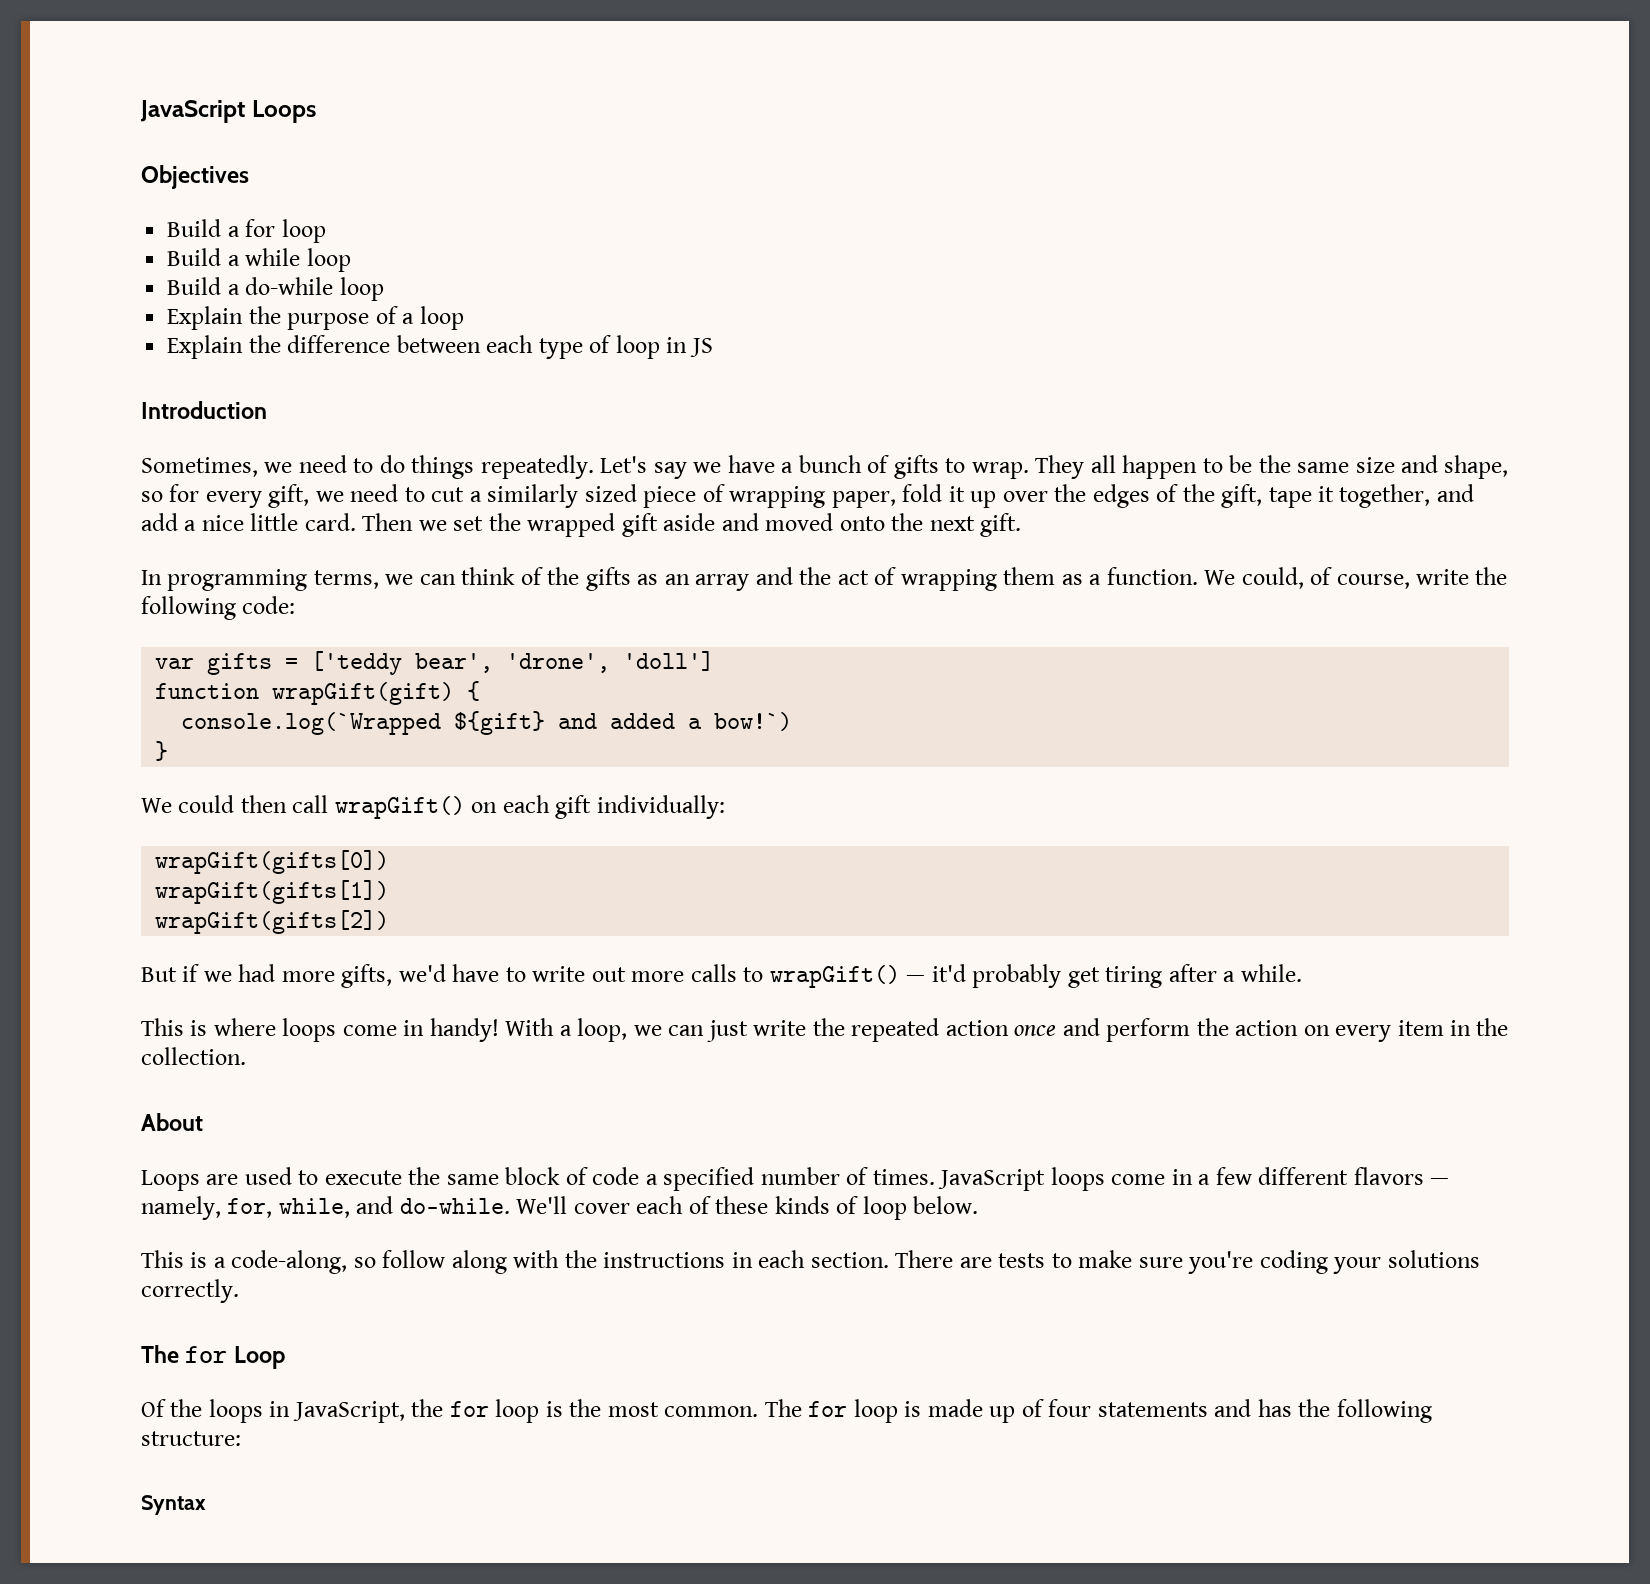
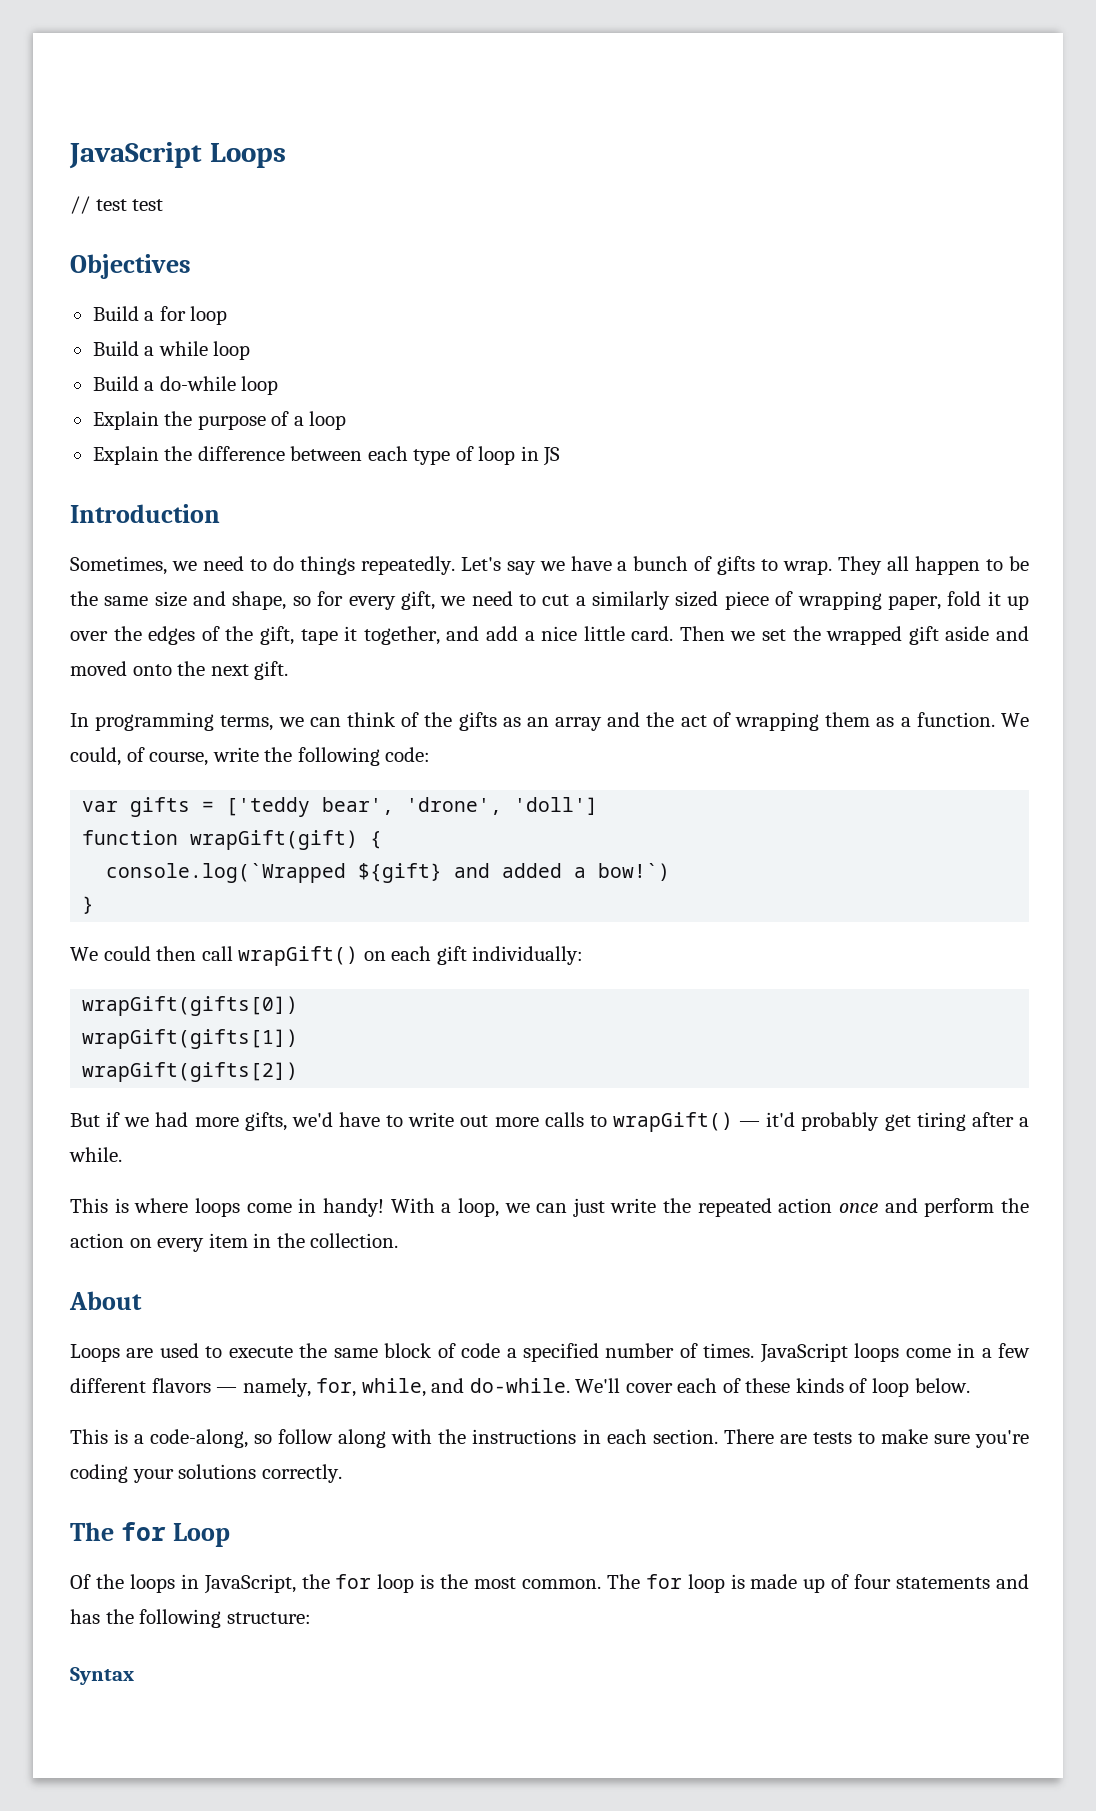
+ // test test

